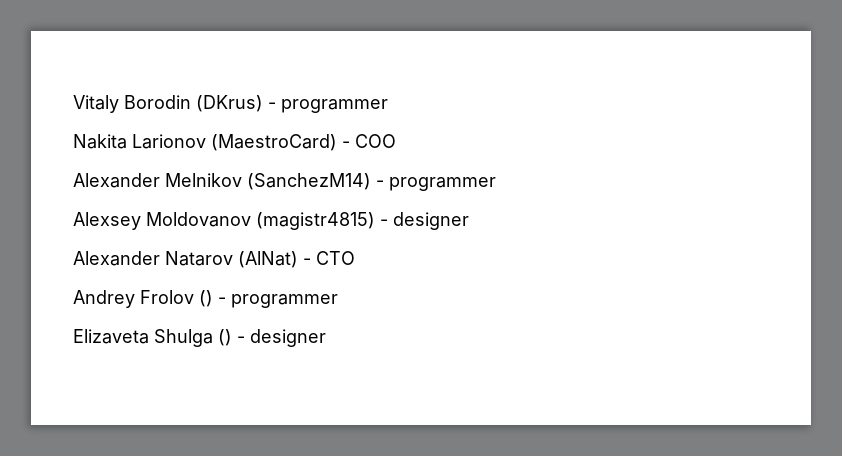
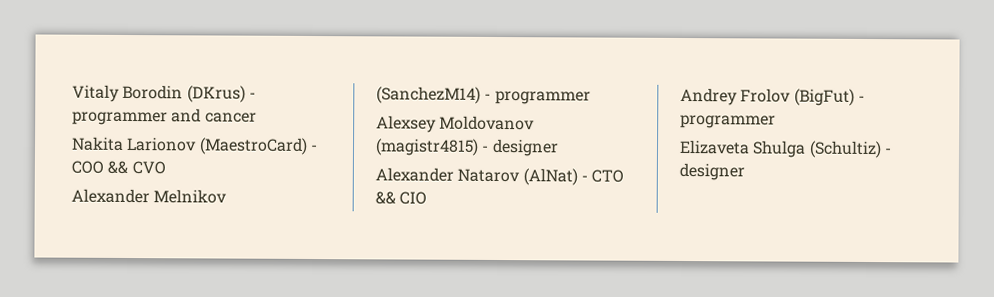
- Vitaly Borodin (DKrus) - programmer
+ Vitaly Borodin (DKrus) - programmer and cancer
- Nakita Larionov (MaestroCard) - COO
+ Nakita Larionov (MaestroCard) - COO && CVO
- Alexander Natarov (AlNat) - CTO
+ Alexander Natarov (AlNat) - CTO && CIO
- Andrey Frolov () - programmer
+ Andrey Frolov (BigFut) - programmer
- Elizaveta Shulga () - designer
+ Elizaveta Shulga (Schultiz) - designer

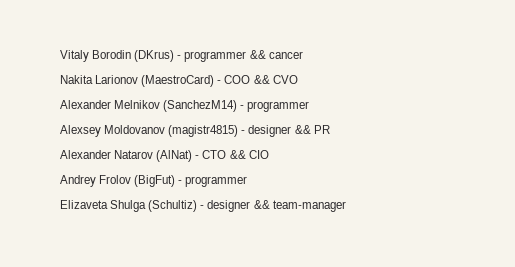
- Vitaly Borodin (DKrus) - programmer and cancer
+ Vitaly Borodin (DKrus) - programmer && cancer
- Alexsey Moldovanov (magistr4815) - designer
+ Alexsey Moldovanov (magistr4815) - designer && PR
- Elizaveta Shulga (Schultiz) - designer
+ Elizaveta Shulga (Schultiz) - designer && team-manager

